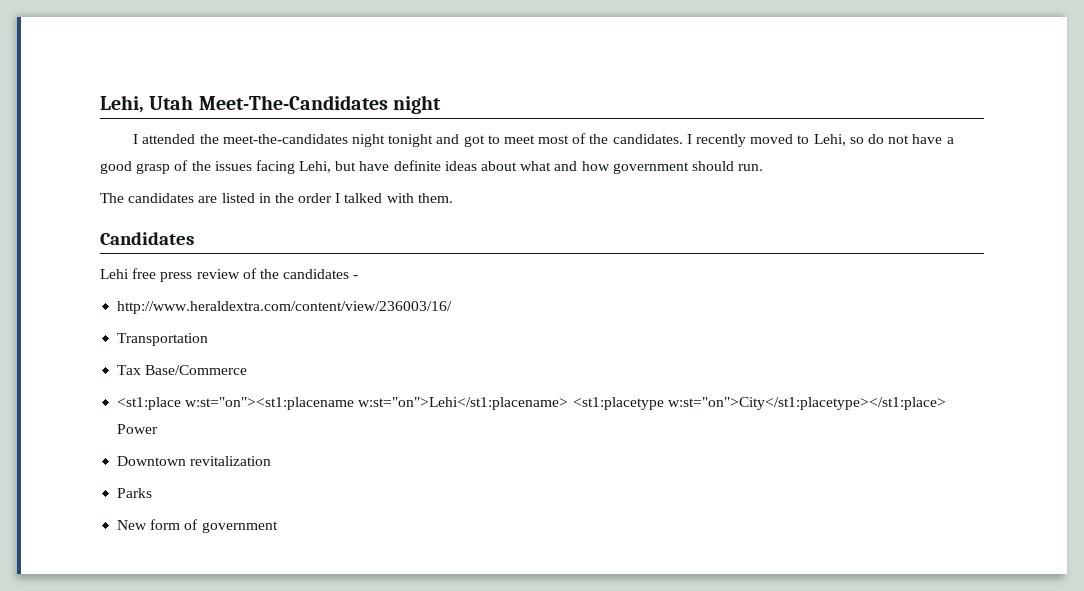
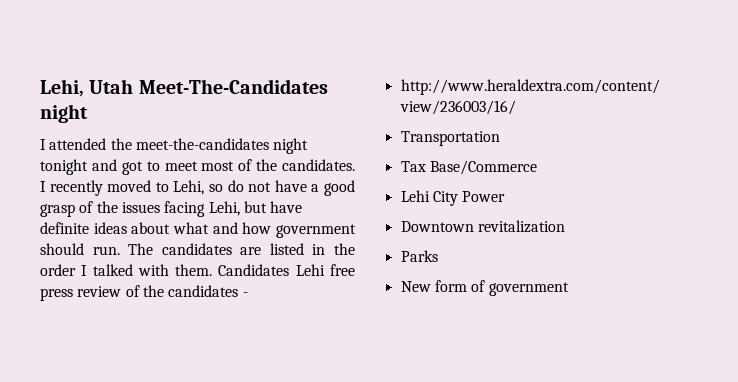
- I recently moved to Lehi, so do not have a good grasp of the issues facing Lehi, but have definite ideas about what and how government should run.
- The candidates are listed in the order I talked with them.
- Candidates
- Lehi free press review of the candidates -
+ I recently moved to Lehi, so do not have a good grasp of the issues facing Lehi, but have definite ideas about what and how government should run. The candidates are listed in the order I talked with them. Candidates Lehi free press review of the candidates -
- <st1:place w:st="on"><st1:placename w:st="on">Lehi</st1:placename> <st1:placetype w:st="on">City</st1:placetype></st1:place> Power
+ Lehi City Power

